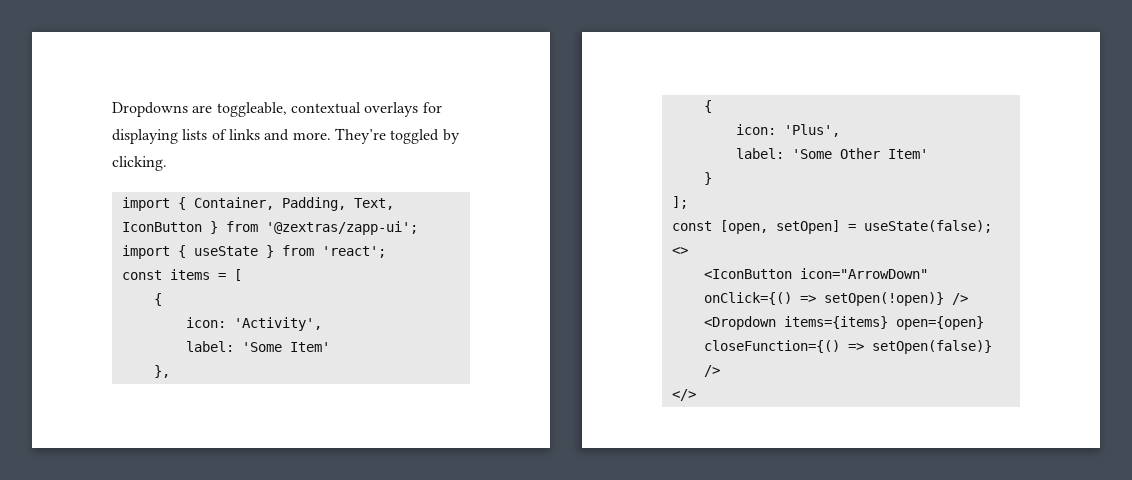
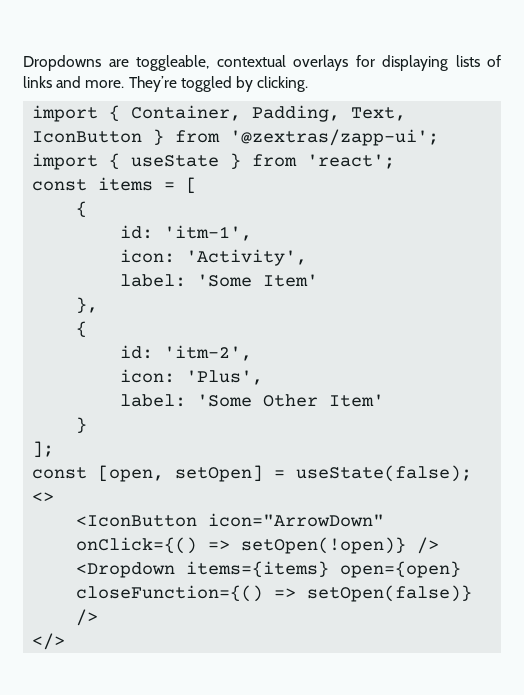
+ id: 'itm-1',
+ id: 'itm-2',

